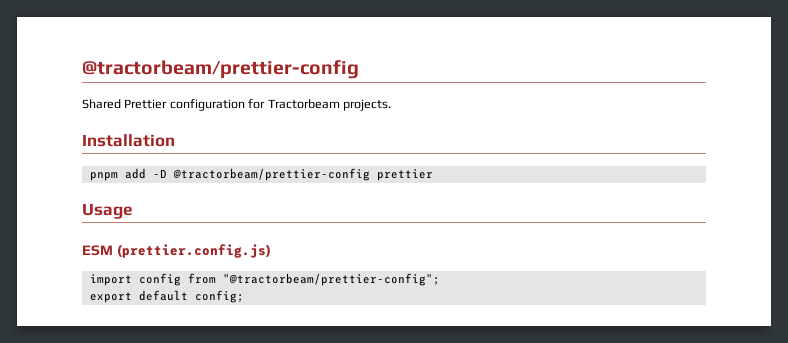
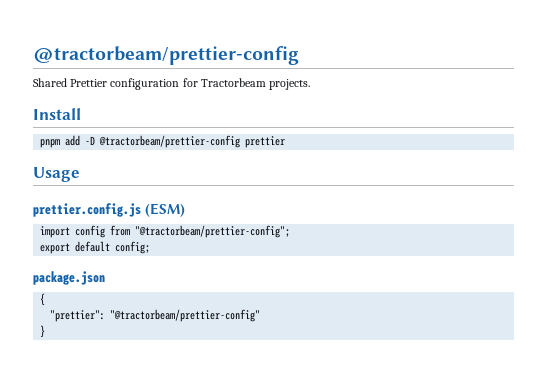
- Installation
+ Install
- ESM (prettier.config.js)
+ prettier.config.js (ESM)
+ package.json
+ {
+ "prettier": "@tractorbeam/prettier-config"
+ }

